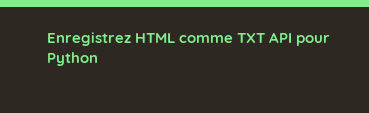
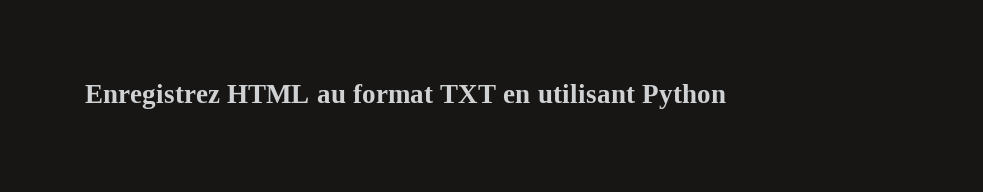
- Enregistrez HTML comme TXT API pour Python
+ Enregistrez HTML au format TXT en utilisant Python

